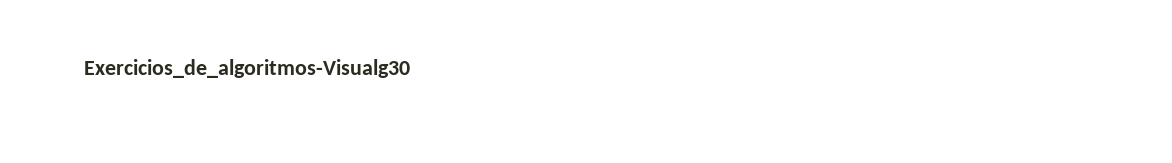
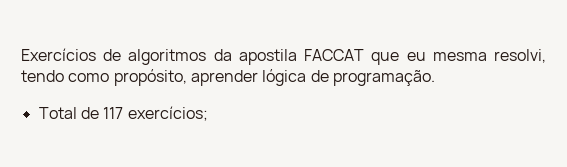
- Exercicios_de_algoritmos-Visualg30
+ Exercícios de algoritmos da apostila FACCAT que eu mesma resolvi, tendo como propósito, aprender lógica de programação.
+ Total de 117 exercícios;

